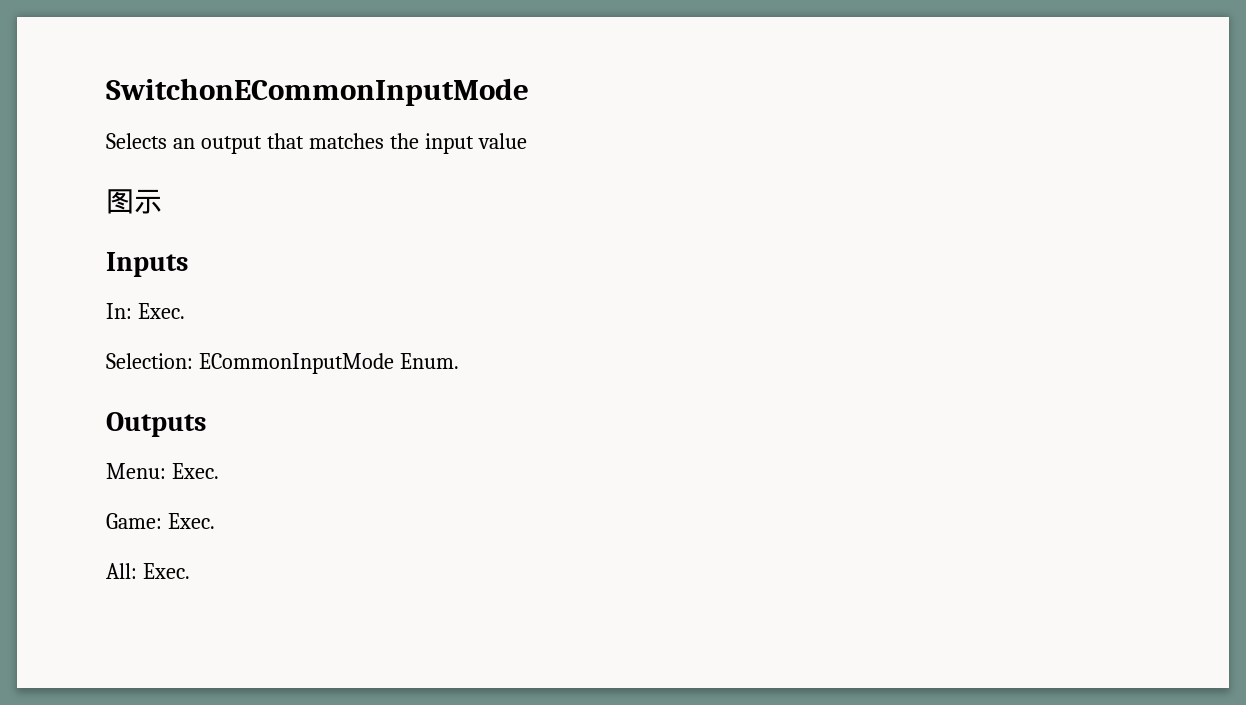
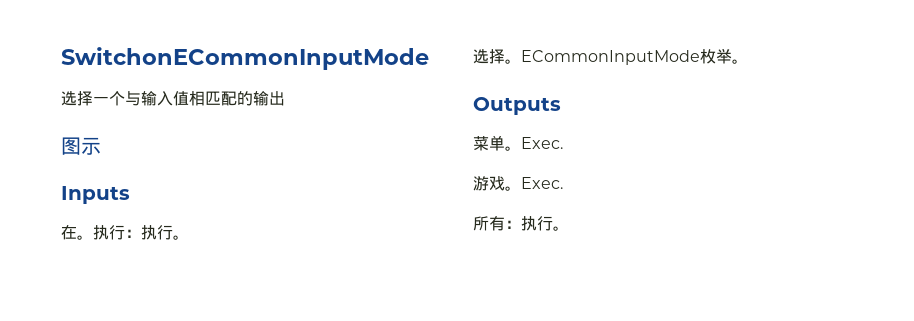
- Selects an output that matches the input value
+ 选择一个与输入值相匹配的输出
  图示
  Inputs
- In: Exec.
- Selection: ECommonInputMode Enum.
+ 在。执行：执行。
+ 选择。ECommonInputMode枚举。
- Menu: Exec.
- Game: Exec.
- All: Exec.
+ 菜单。Exec.
+ 游戏。Exec.
+ 所有：执行。

